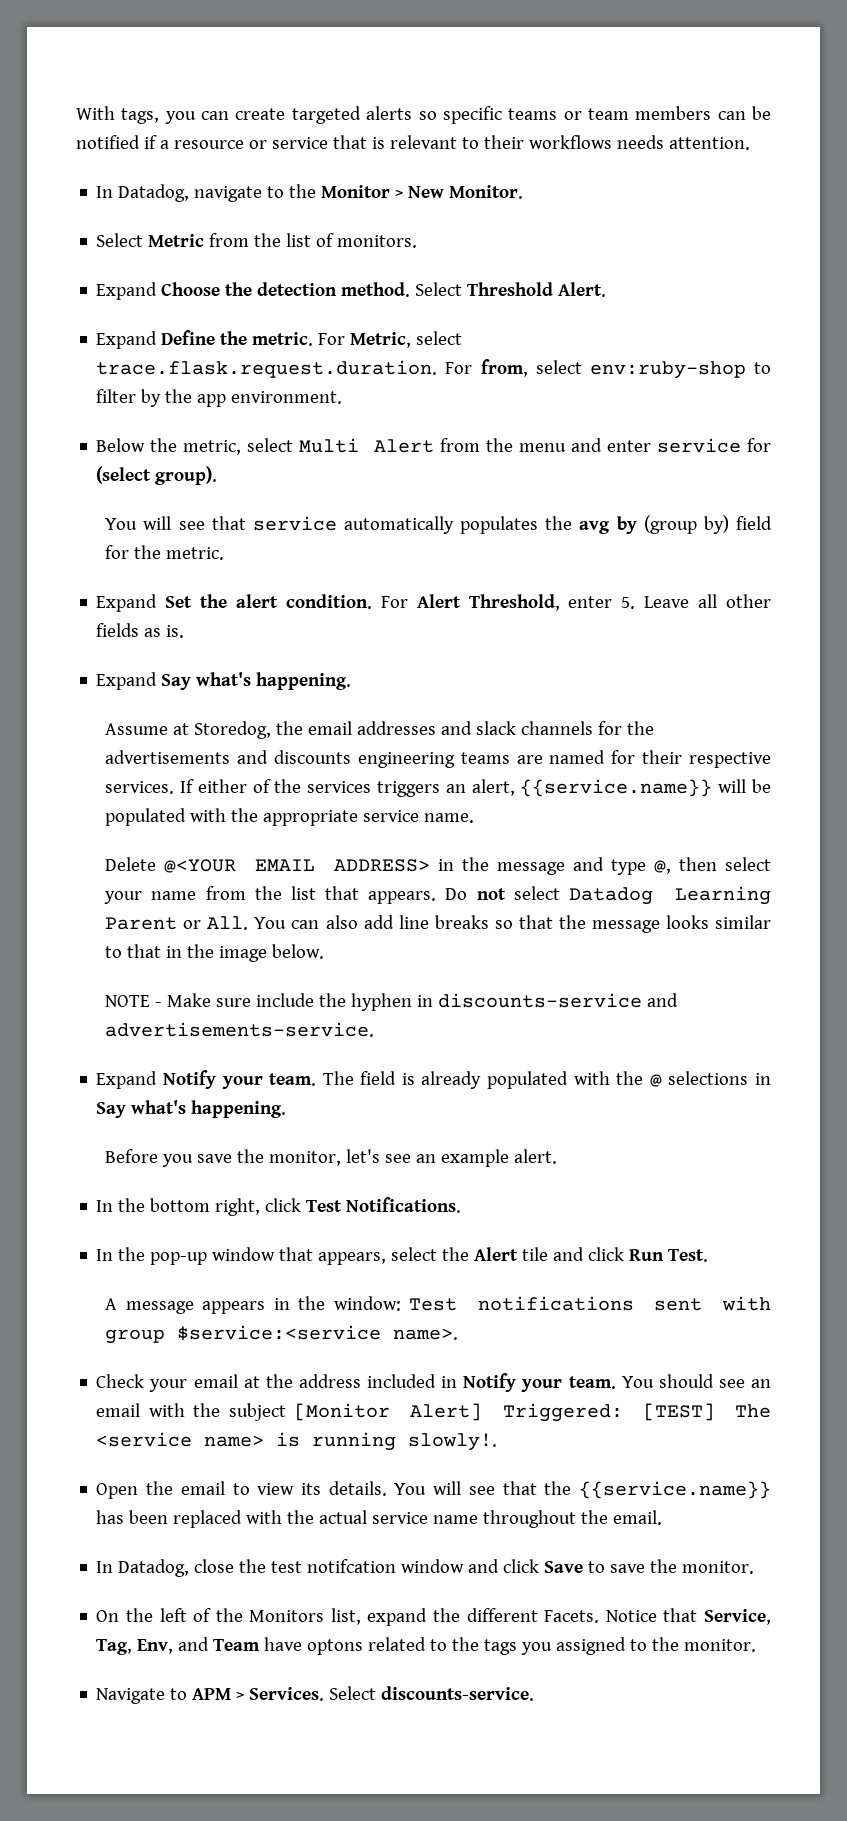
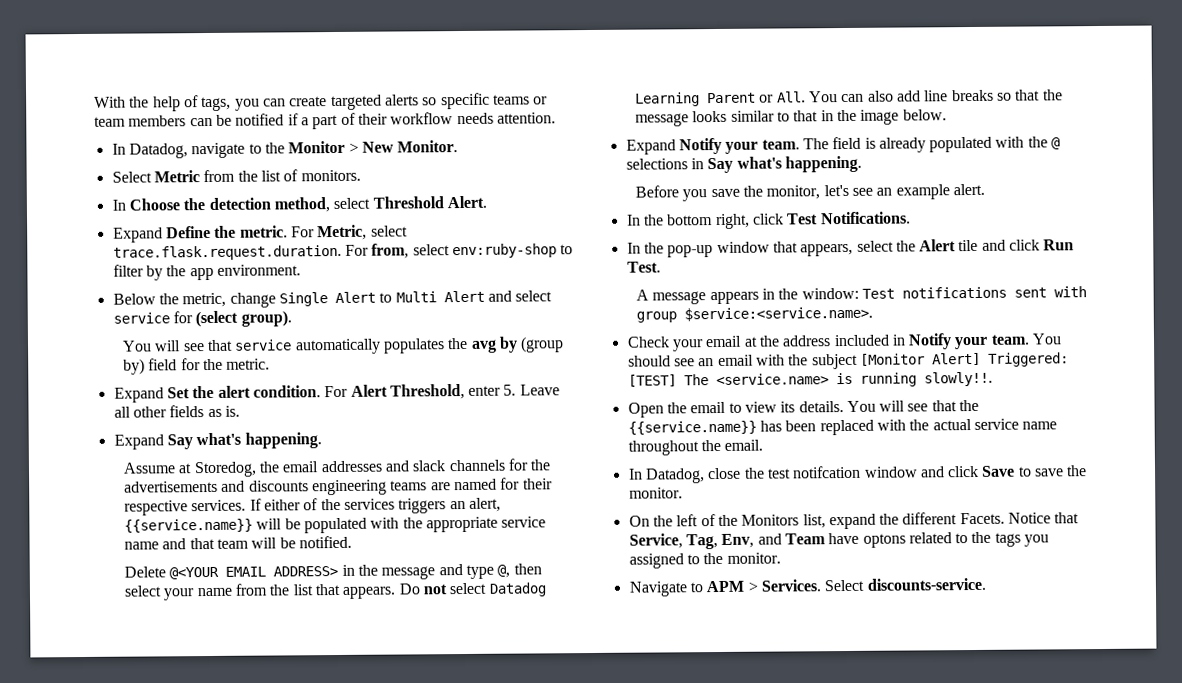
- With tags, you can create targeted alerts so specific teams or team members can be notified if a resource or service that is relevant to their workflows needs attention.
+ With the help of tags, you can create targeted alerts so specific teams or team members can be notified if a part of their workflow needs attention.
- Expand Choose the detection method. Select Threshold Alert.
+ In Choose the detection method, select Threshold Alert.
- Below the metric, select Multi Alert from the menu and enter service for (select group).
+ Below the metric, change Single Alert to Multi Alert and select service for (select group).
- If either of the services triggers an alert, {{service.name}} will be populated with the appropriate service name.
+ If either of the services triggers an alert, {{service.name}} will be populated with the appropriate service name and that team will be notified.
- NOTE - Make sure include the hyphen in discounts-service and advertisements-service.
- A message appears in the window: Test notifications sent with group $service:<service name>.
+ A message appears in the window: Test notifications sent with group $service:<service.name>.
- You should see an email with the subject [Monitor Alert] Triggered: [TEST] The <service name> is running slowly!.
+ You should see an email with the subject [Monitor Alert] Triggered: [TEST] The <service.name> is running slowly!!.

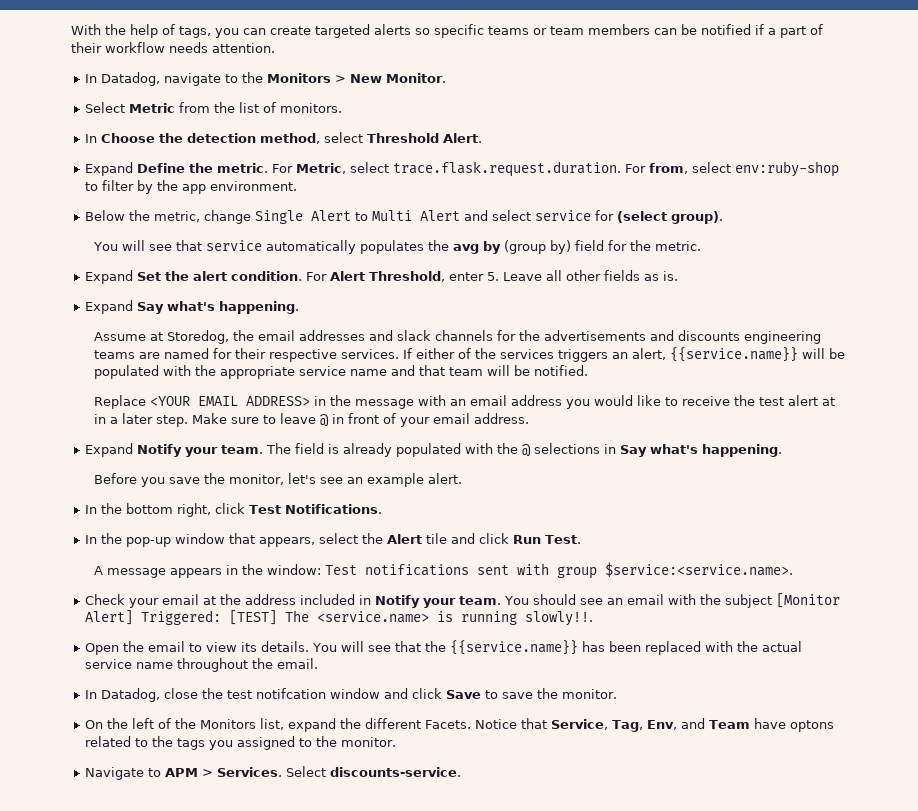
- In Datadog, navigate to the Monitor > New Monitor.
+ In Datadog, navigate to the Monitors > New Monitor.
- Delete @<YOUR EMAIL ADDRESS> in the message and type @, then select your name from the list that appears. Do not select Datadog Learning Parent or All. You can also add line breaks so that the message looks similar to that in the image below.
+ Replace <YOUR EMAIL ADDRESS> in the message with an email address you would like to receive the test alert at in a later step. Make sure to leave @ in front of your email address.

